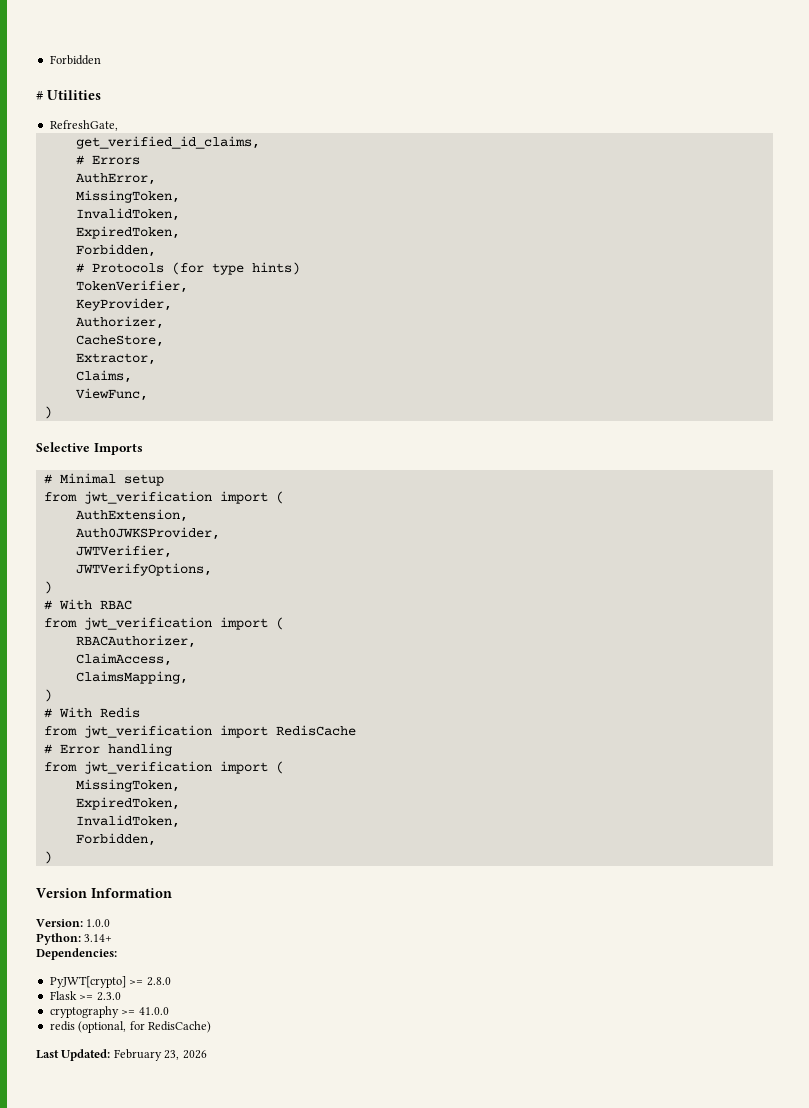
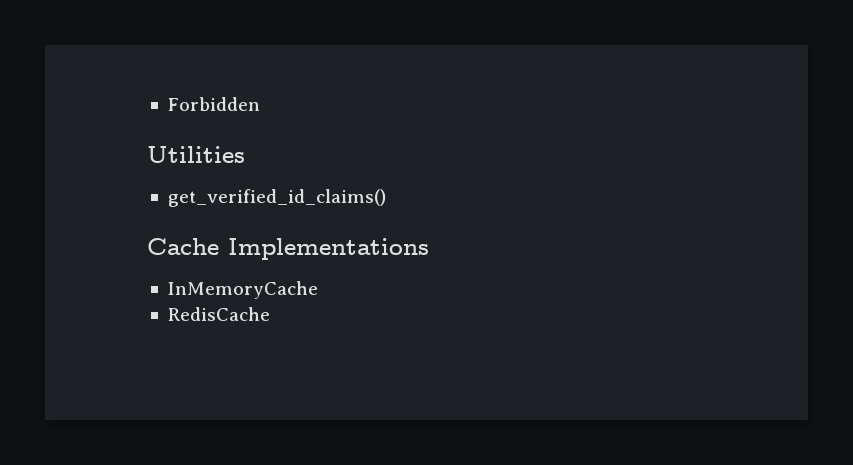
- # Utilities
+ Utilities
- RefreshGate,
- get_verified_id_claims,
- # Errors
- AuthError,
- MissingToken,
- InvalidToken,
- ExpiredToken,
- Forbidden,
- # Protocols (for type hints)
- TokenVerifier,
- KeyProvider,
- Authorizer,
- CacheStore,
- Extractor,
- Claims,
- ViewFunc,
- )
- Selective Imports
- # Minimal setup
- from jwt_verification import (
- AuthExtension,
- Auth0JWKSProvider,
- JWTVerifier,
- JWTVerifyOptions,
- )
- # With RBAC
- from jwt_verification import (
- RBACAuthorizer,
- ClaimAccess,
- ClaimsMapping,
- )
- # With Redis
- from jwt_verification import RedisCache
- # Error handling
- from jwt_verification import (
- MissingToken,
- ExpiredToken,
- InvalidToken,
- Forbidden,
- )
- Version Information
- Version: 1.0.0
- Python: 3.14+
- Dependencies:
- PyJWT[crypto] >= 2.8.0
- Flask >= 2.3.0
- cryptography >= 41.0.0
- redis (optional, for RedisCache)
- Last Updated: February 23, 2026
+ get_verified_id_claims()
+ Cache Implementations
+ InMemoryCache
+ RedisCache

